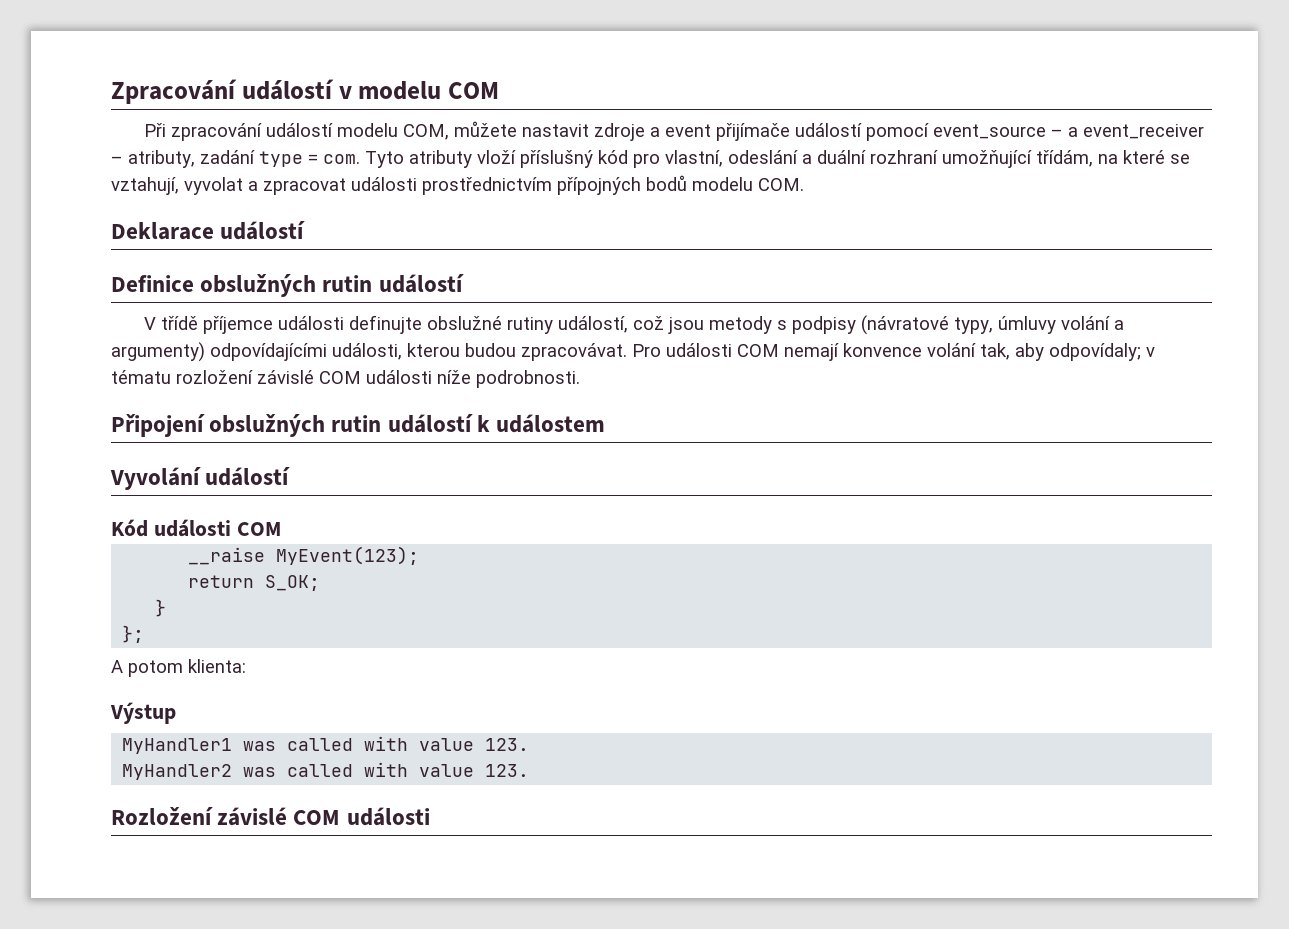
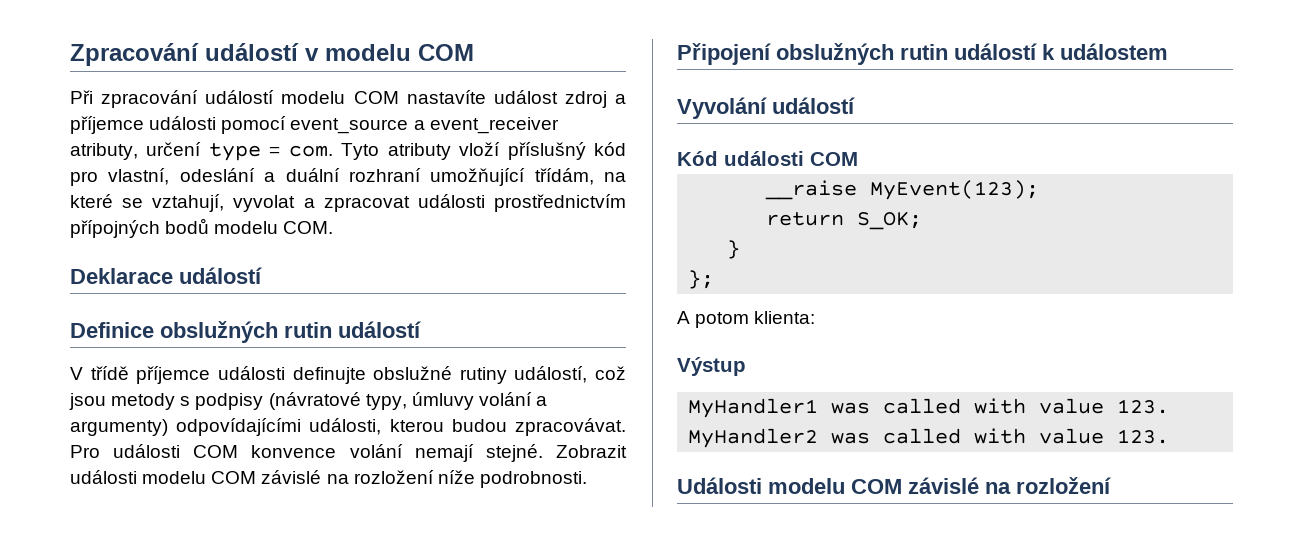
- Při zpracování událostí modelu COM, můžete nastavit zdroje a event přijímače událostí pomocí event_source – a event_receiver – atributy, zadání type = com.
+ Při zpracování událostí modelu COM nastavíte událost zdroj a příjemce události pomocí event_source a event_receiver atributy, určení type = com.
- Pro události COM nemají konvence volání tak, aby odpovídaly; v tématu rozložení závislé COM události níže podrobnosti.
+ Pro události COM konvence volání nemají stejné. Zobrazit události modelu COM závislé na rozložení níže podrobnosti.
- Rozložení závislé COM události
+ Události modelu COM závislé na rozložení

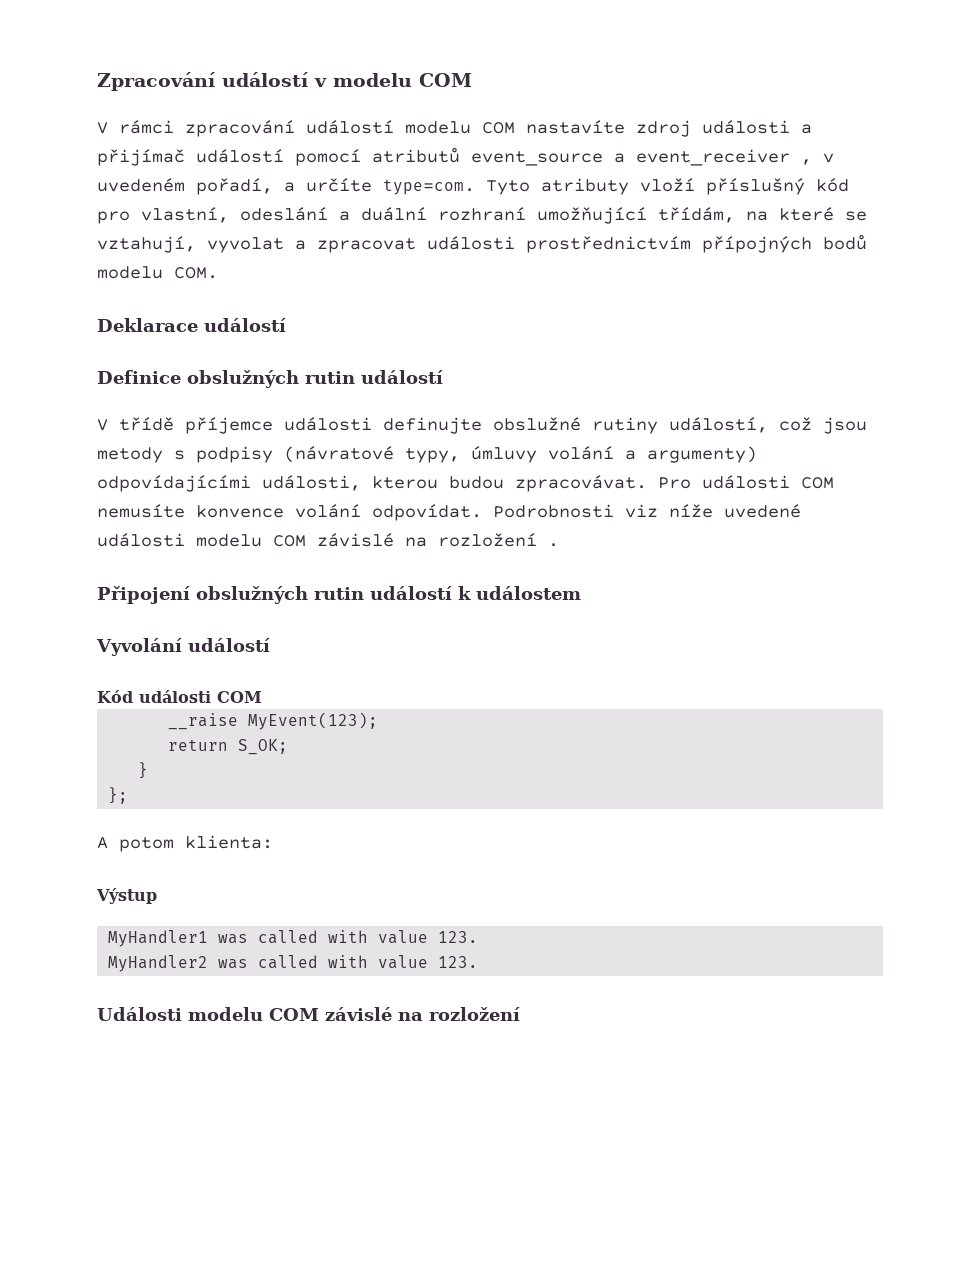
- Při zpracování událostí modelu COM nastavíte událost zdroj a příjemce události pomocí event_source a event_receiver atributy, určení type = com.
+ V rámci zpracování událostí modelu COM nastavíte zdroj události a přijímač událostí pomocí atributů event_source a event_receiver , v uvedeném pořadí, a určíte type=com.
- Pro události COM konvence volání nemají stejné. Zobrazit události modelu COM závislé na rozložení níže podrobnosti.
+ Pro události COM nemusíte konvence volání odpovídat. Podrobnosti viz níže uvedené události modelu COM závislé na rozložení .

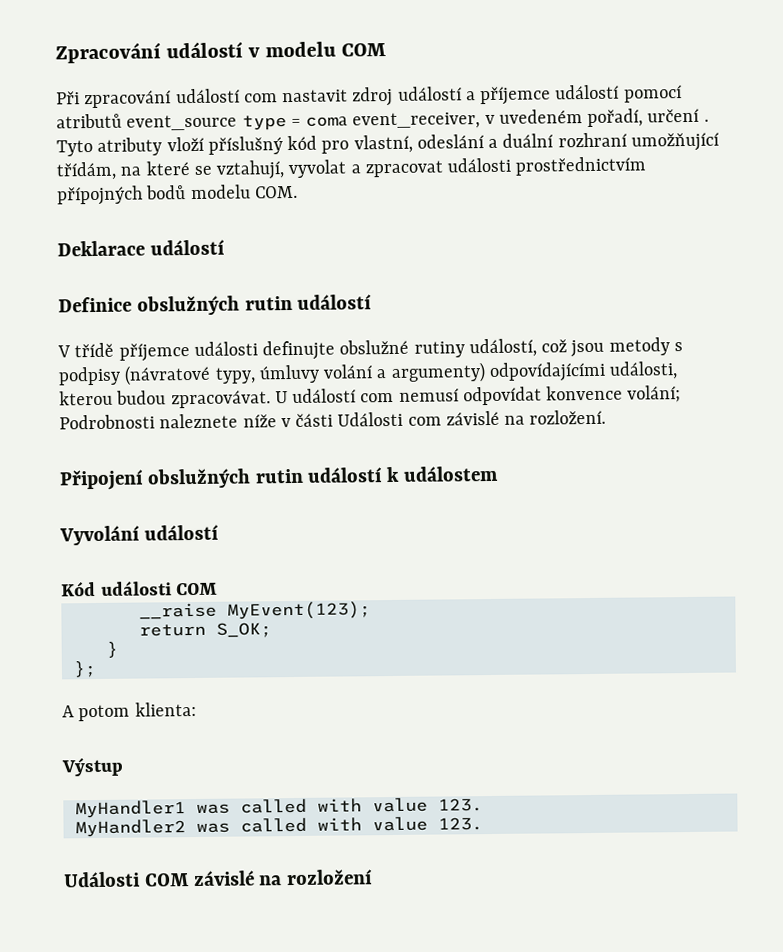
- V rámci zpracování událostí modelu COM nastavíte zdroj události a přijímač událostí pomocí atributů event_source a event_receiver , v uvedeném pořadí, a určíte type=com.
+ Při zpracování událostí com nastavit zdroj událostí a příjemce událostí pomocí atributů event_source type = coma event_receiver, v uvedeném pořadí, určení .
- Pro události COM nemusíte konvence volání odpovídat. Podrobnosti viz níže uvedené události modelu COM závislé na rozložení .
+ U událostí com nemusí odpovídat konvence volání; Podrobnosti naleznete níže v části Události com závislé na rozložení.
- Události modelu COM závislé na rozložení
+ Události COM závislé na rozložení

